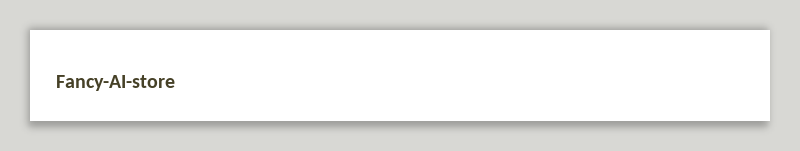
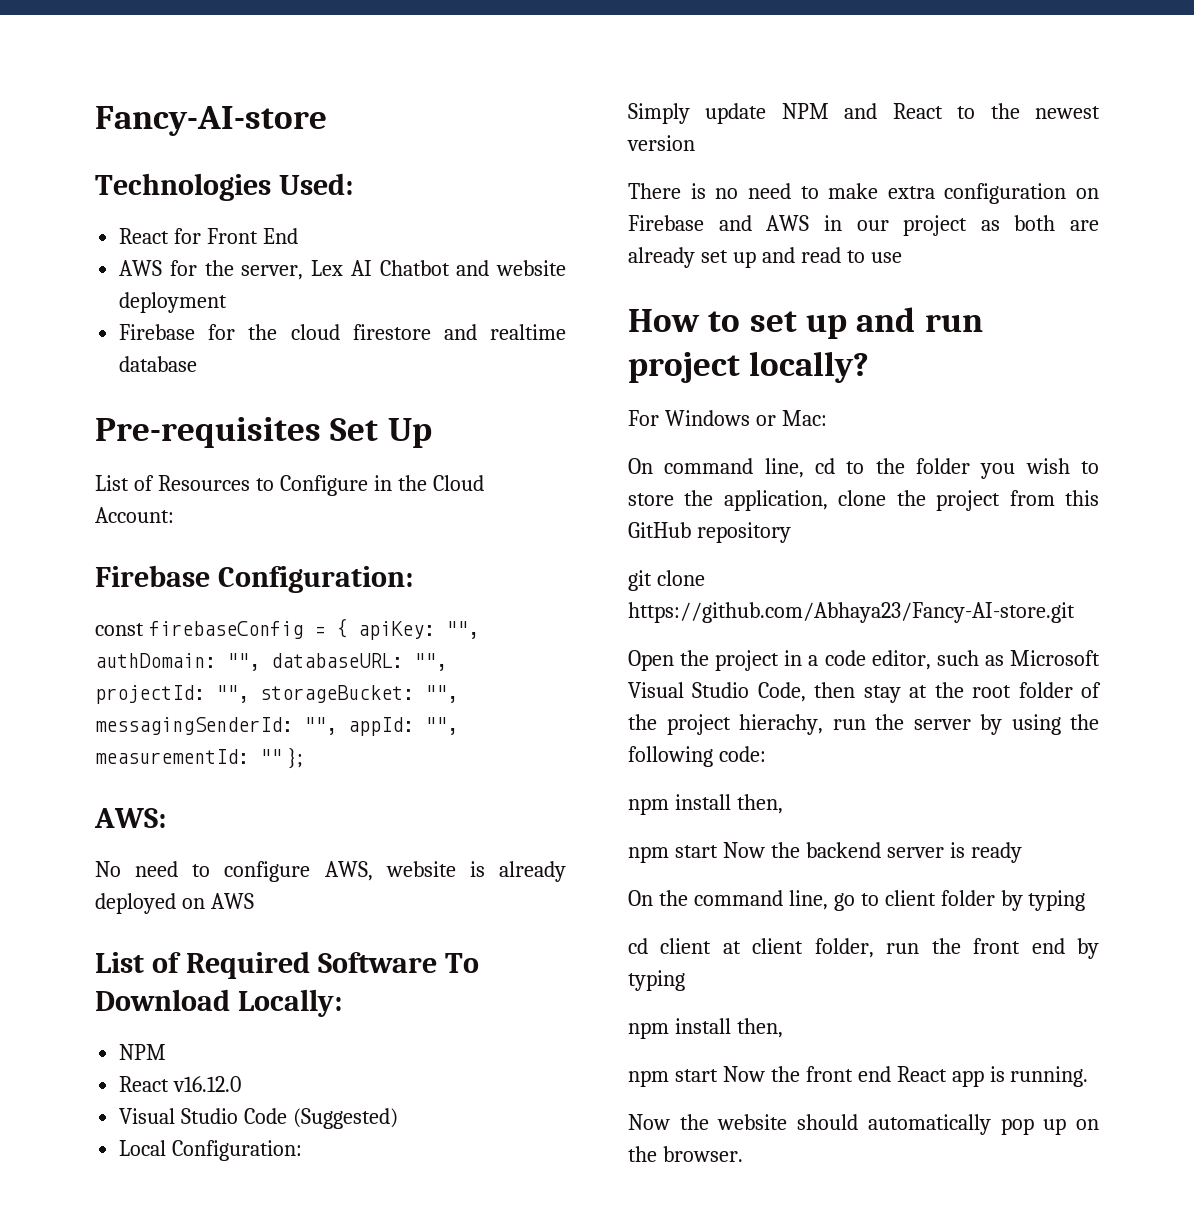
+ Technologies Used:
+ React for Front End
+ AWS for the server, Lex AI Chatbot and website deployment
+ Firebase for the cloud firestore and realtime database
+ Pre-requisites Set Up
+ List of Resources to Configure in the Cloud Account:
+ Firebase Configuration:
+ const firebaseConfig = { apiKey: "", authDomain: "", databaseURL: "", projectId: "", storageBucket: "", messagingSenderId: "", appId: "", measurementId: "" };
+ AWS:
+ No need to configure AWS, website is already deployed on AWS
+ List of Required Software To Download Locally:
+ NPM
+ React v16.12.0
+ Visual Studio Code (Suggested)
+ Local Configuration:
+ Simply update NPM and React to the newest version
+ There is no need to make extra configuration on Firebase and AWS in our project as both are already set up and read to use
+ How to set up and run project locally?
+ For Windows or Mac:
+ On command line, cd to the folder you wish to store the application, clone the project from this GitHub repository
+ git clone https://github.com/Abhaya23/Fancy-AI-store.git
+ Open the project in a code editor, such as Microsoft Visual Studio Code, then stay at the root folder of the project hierachy, run the server by using the following code:
+ npm install then,
+ npm start Now the backend server is ready
+ On the command line, go to client folder by typing
+ cd client at client folder, run the front end by typing
+ npm install then,
+ npm start Now the front end React app is running.
+ Now the website should automatically pop up on the browser.

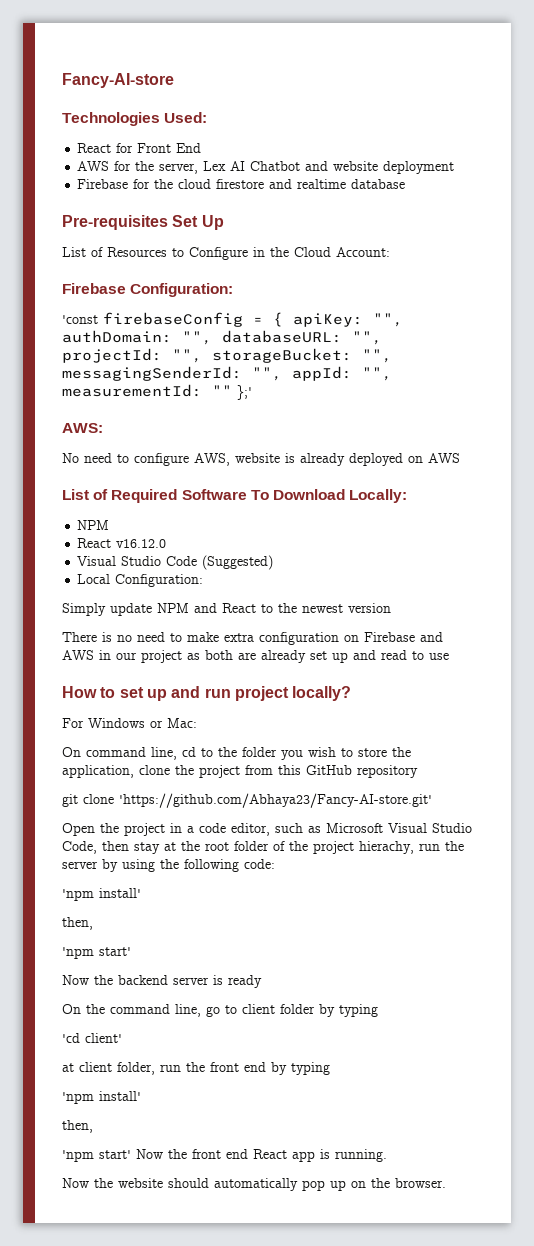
- const firebaseConfig = { apiKey: "", authDomain: "", databaseURL: "", projectId: "", storageBucket: "", messagingSenderId: "", appId: "", measurementId: "" };
+ 'const firebaseConfig = { apiKey: "", authDomain: "", databaseURL: "", projectId: "", storageBucket: "", messagingSenderId: "", appId: "", measurementId: "" };'
- git clone https://github.com/Abhaya23/Fancy-AI-store.git
+ git clone 'https://github.com/Abhaya23/Fancy-AI-store.git'
  Open the project in a code editor, such as Microsoft Visual Studio Code, then stay at the root folder of the project hierachy, run the server by using the following code:
- npm install then,
- npm start Now the backend server is ready
+ 'npm install'
+ then,
+ 'npm start'
+ Now the backend server is ready
- cd client at client folder, run the front end by typing
- npm install then,
- npm start Now the front end React app is running.
+ 'cd client'
+ at client folder, run the front end by typing
+ 'npm install'
+ then,
+ 'npm start' Now the front end React app is running.

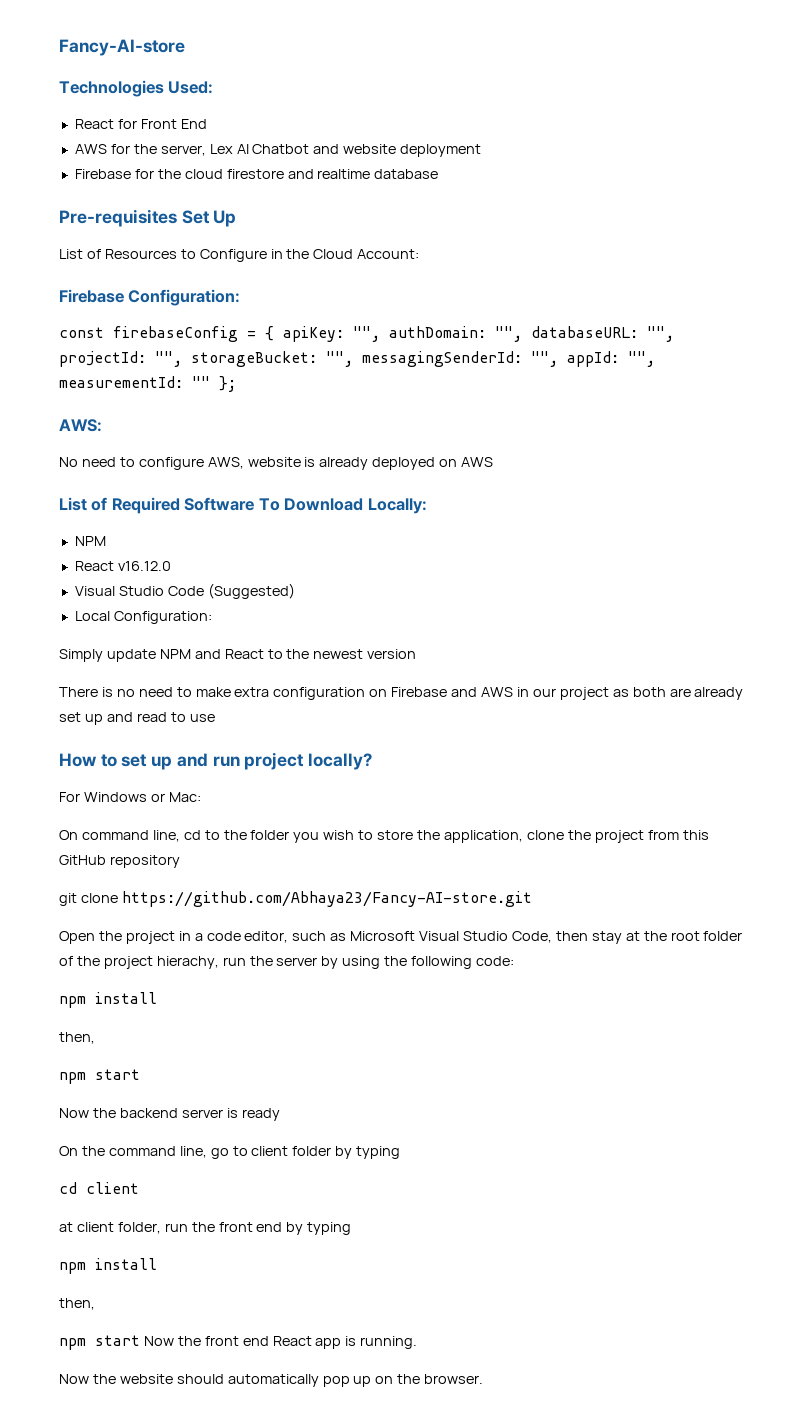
- 'const firebaseConfig = { apiKey: "", authDomain: "", databaseURL: "", projectId: "", storageBucket: "", messagingSenderId: "", appId: "", measurementId: "" };'
+ const firebaseConfig = { apiKey: "", authDomain: "", databaseURL: "", projectId: "", storageBucket: "", messagingSenderId: "", appId: "", measurementId: "" };
- git clone 'https://github.com/Abhaya23/Fancy-AI-store.git'
+ git clone https://github.com/Abhaya23/Fancy-AI-store.git
  Open the project in a code editor, such as Microsoft Visual Studio Code, then stay at the root folder of the project hierachy, run the server by using the following code:
- 'npm install'
+ npm install
  then,
- 'npm start'
+ npm start
- 'cd client'
+ cd client
  at client folder, run the front end by typing
- 'npm install'
+ npm install
  then,
- 'npm start' Now the front end React app is running.
+ npm start Now the front end React app is running.

